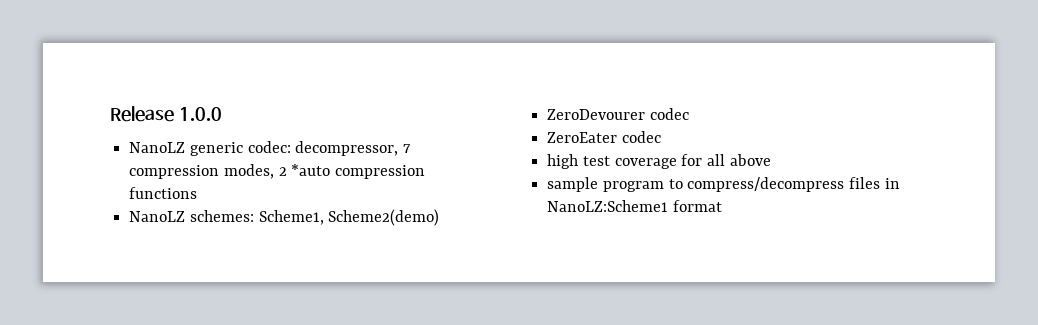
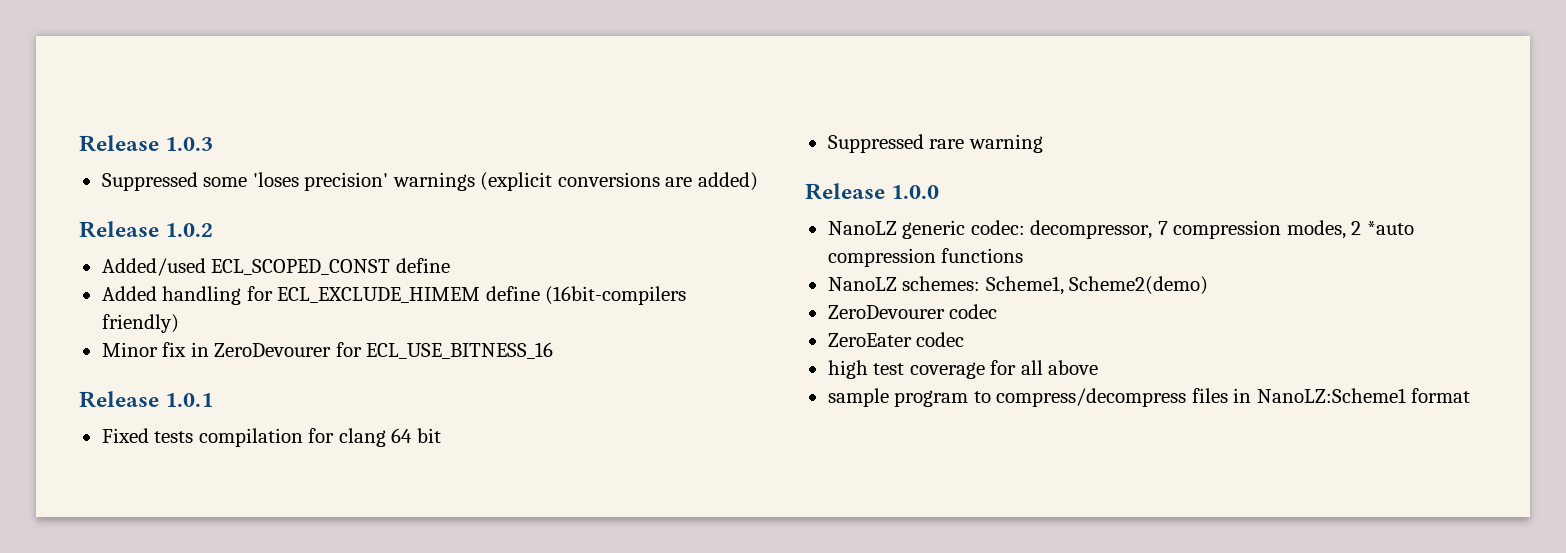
+ Release 1.0.3
+ Suppressed some 'loses precision' warnings (explicit conversions are added)
+ Release 1.0.2
+ Added/used ECL_SCOPED_CONST define
+ Added handling for ECL_EXCLUDE_HIMEM define (16bit-compilers friendly)
+ Minor fix in ZeroDevourer for ECL_USE_BITNESS_16
+ Release 1.0.1
+ Fixed tests compilation for clang 64 bit
+ Suppressed rare warning

